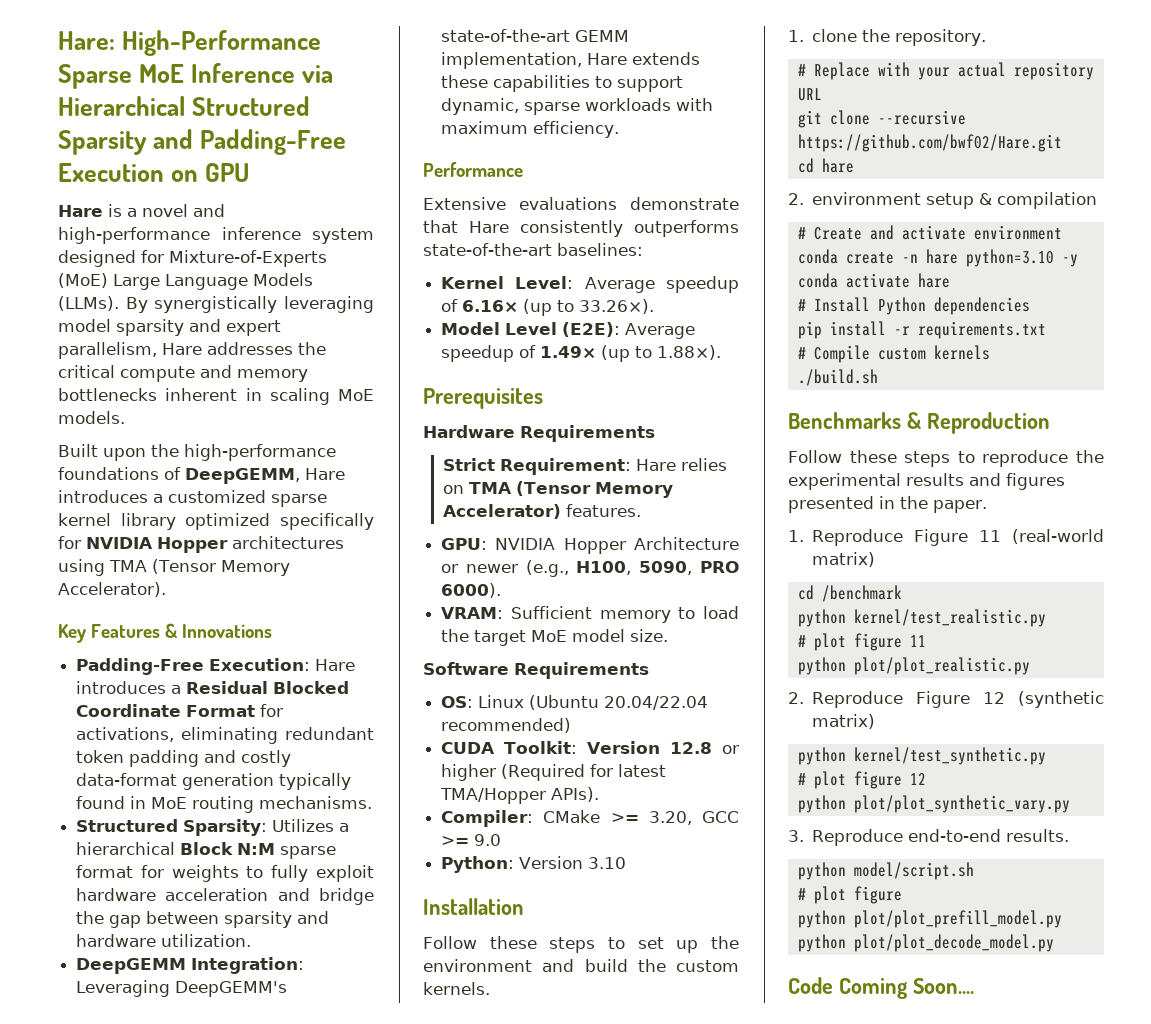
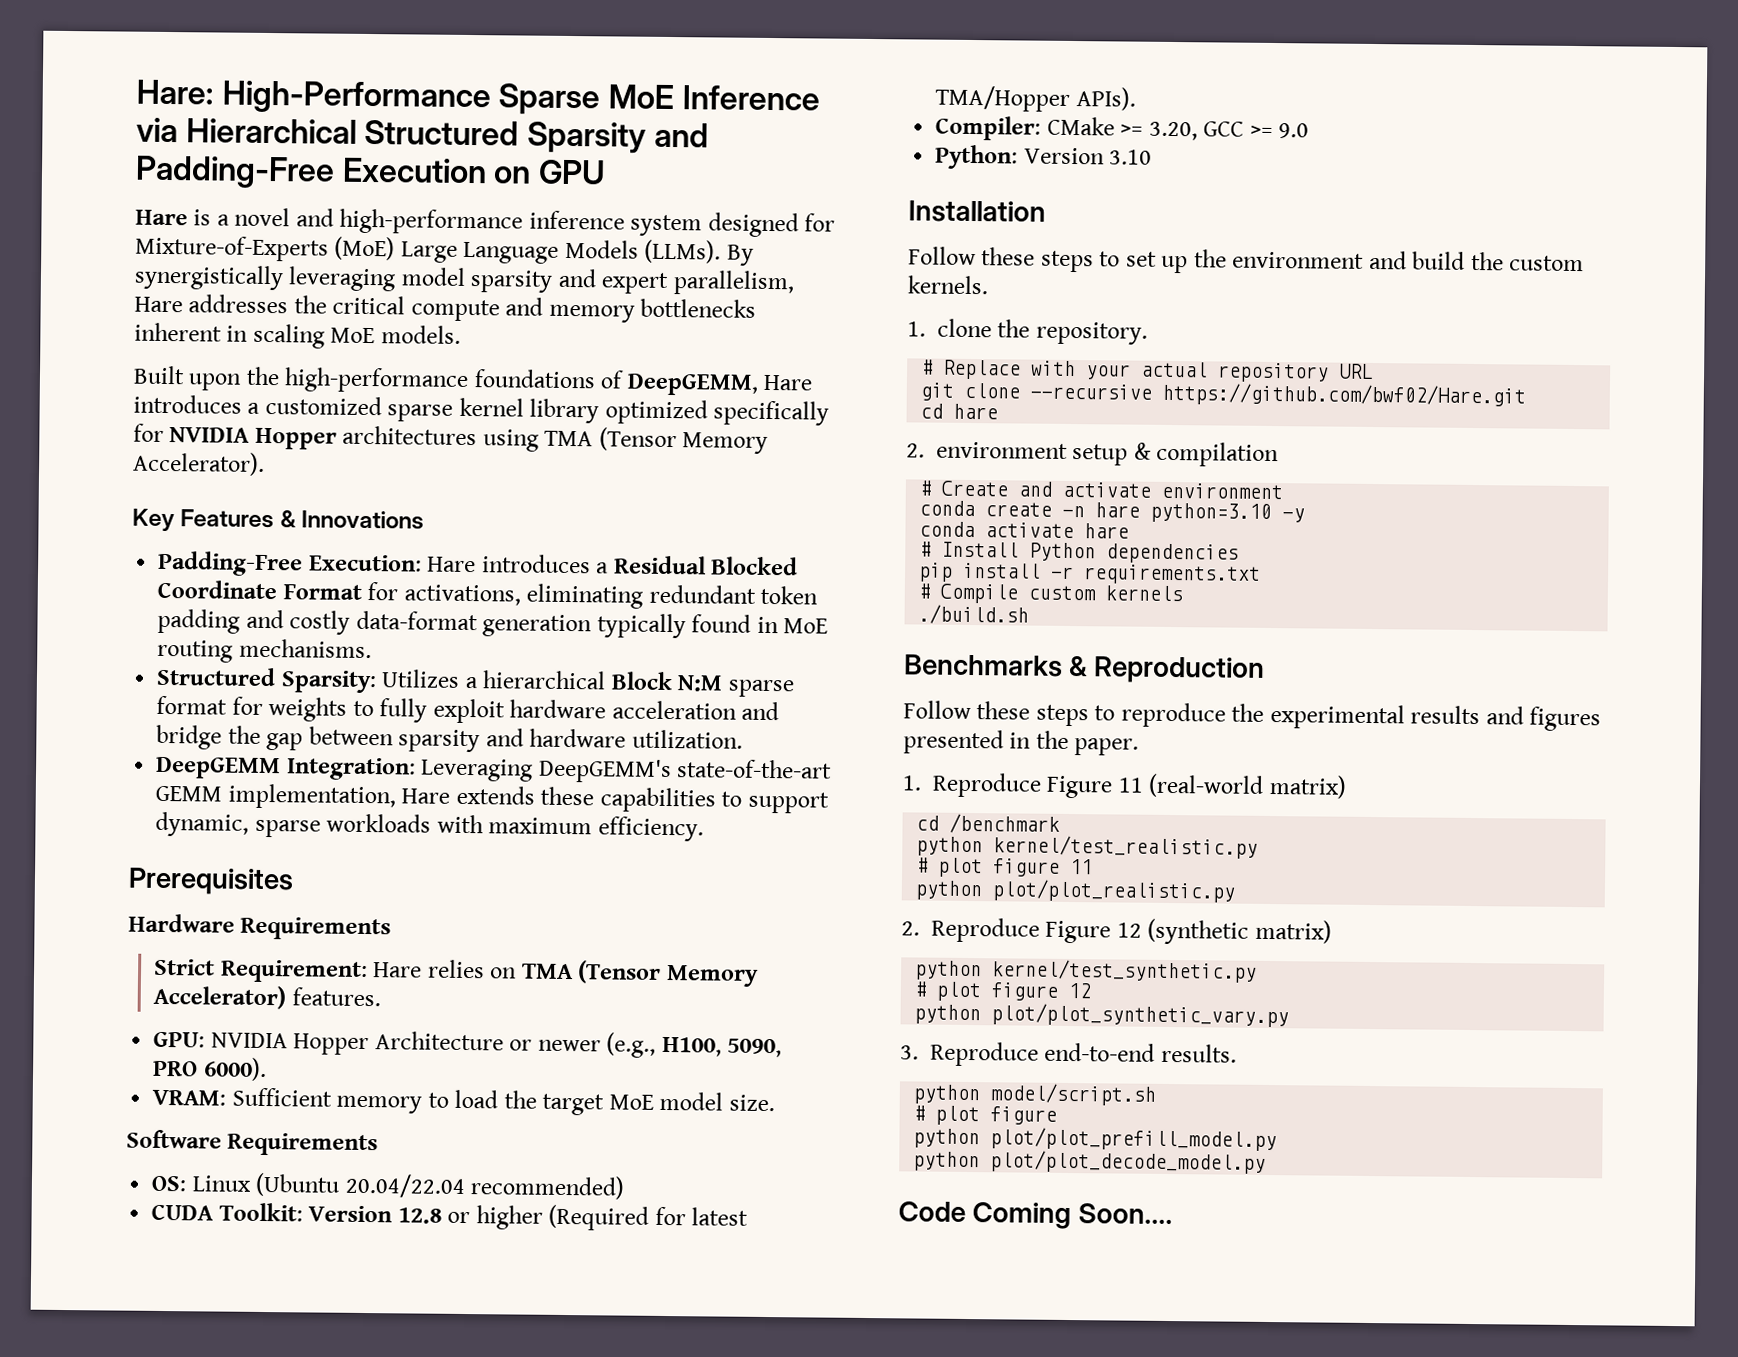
- Performance
- Extensive evaluations demonstrate that Hare consistently outperforms state-of-the-art baselines:
- Kernel Level: Average speedup of 6.16× (up to 33.26×).
- Model Level (E2E): Average speedup of 1.49× (up to 1.88×).

